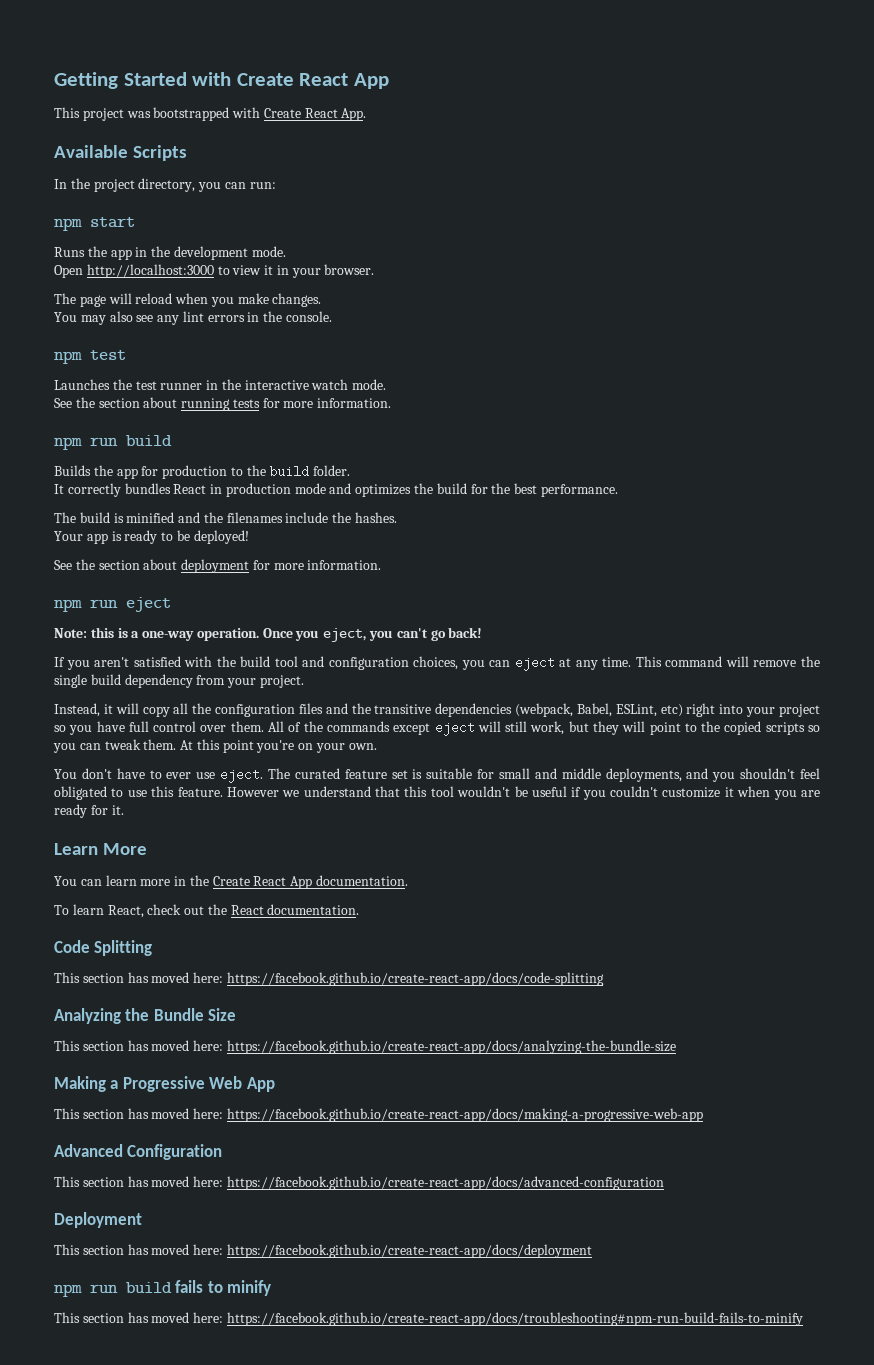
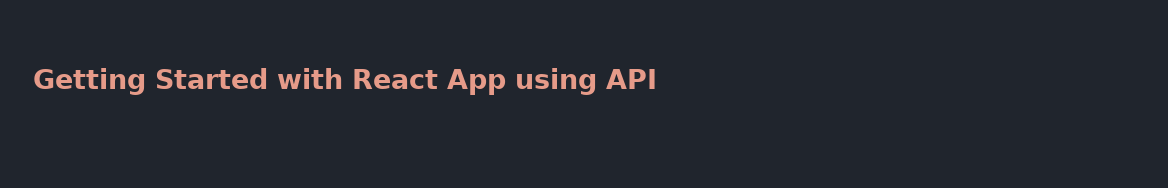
- Getting Started with Create React App
- This project was bootstrapped with Create React App.
- Available Scripts
- In the project directory, you can run:
- npm start
- Runs the app in the development mode.
- Open http://localhost:3000 to view it in your browser.
- The page will reload when you make changes.
- You may also see any lint errors in the console.
- npm test
- Launches the test runner in the interactive watch mode.
- See the section about running tests for more information.
- npm run build
- Builds the app for production to the build folder.
- It correctly bundles React in production mode and optimizes the build for the best performance.
- The build is minified and the filenames include the hashes.
- Your app is ready to be deployed!
- See the section about deployment for more information.
- npm run eject
- Note: this is a one-way operation. Once you eject, you can't go back!
- If you aren't satisfied with the build tool and configuration choices, you can eject at any time. This command will remove the single build dependency from your project.
- Instead, it will copy all the configuration files and the transitive dependencies (webpack, Babel, ESLint, etc) right into your project so you have full control over them. All of the commands except eject will still work, but they will point to the copied scripts so you can tweak them. At this point you're on your own.
- You don't have to ever use eject. The curated feature set is suitable for small and middle deployments, and you shouldn't feel obligated to use this feature. However we understand that this tool wouldn't be useful if you couldn't customize it when you are ready for it.
- Learn More
- You can learn more in the Create React App documentation.
- To learn React, check out the React documentation.
- Code Splitting
- This section has moved here: https://facebook.github.io/create-react-app/docs/code-splitting
- Analyzing the Bundle Size
- This section has moved here: https://facebook.github.io/create-react-app/docs/analyzing-the-bundle-size
- Making a Progressive Web App
- This section has moved here: https://facebook.github.io/create-react-app/docs/making-a-progressive-web-app
- Advanced Configuration
- This section has moved here: https://facebook.github.io/create-react-app/docs/advanced-configuration
- Deployment
- This section has moved here: https://facebook.github.io/create-react-app/docs/deployment
- npm run build fails to minify
- This section has moved here: https://facebook.github.io/create-react-app/docs/troubleshooting#npm-run-build-fails-to-minify
+ Getting Started with React App using API

